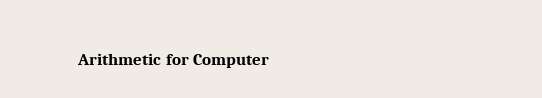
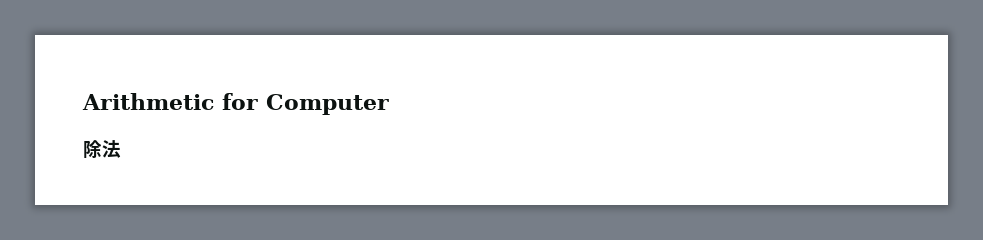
+ 除法

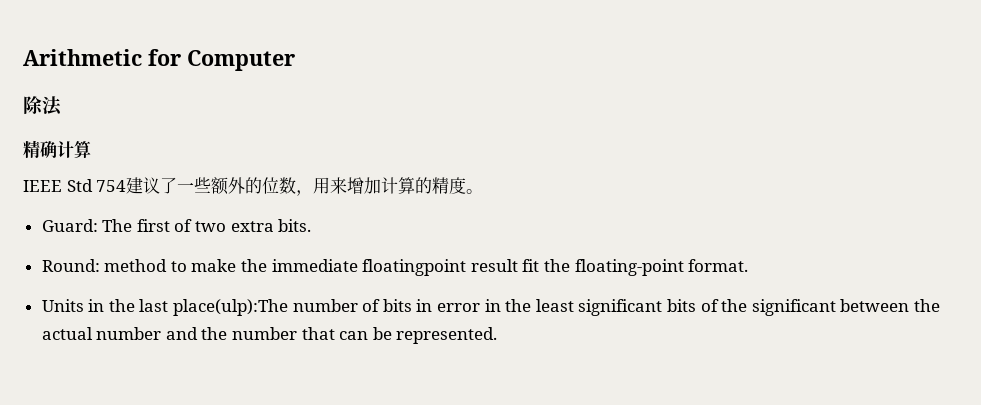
+ 精确计算
+ IEEE Std 754建议了一些额外的位数，用来增加计算的精度。
+ Guard: The first of two extra bits.
+ Round: method to make the immediate floatingpoint result fit the floating-point format.
+ Units in the last place(ulp):The number of bits in error in the least significant bits of the significant between the actual number and the number that can be represented.

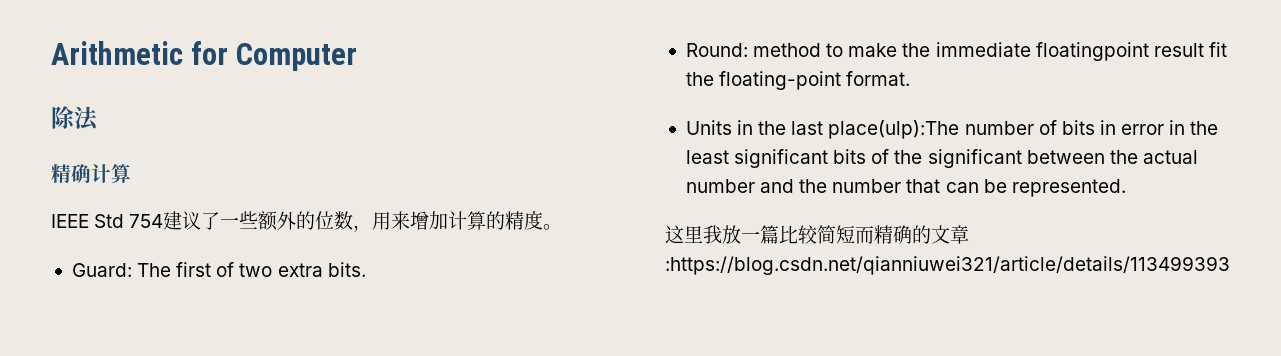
+ 这里我放一篇比较简短而精确的文章:https://blog.csdn.net/qianniuwei321/article/details/113499393

